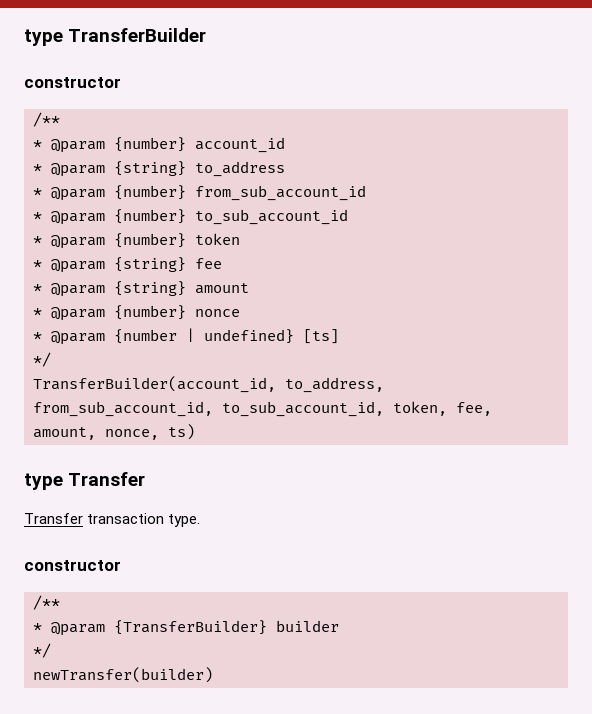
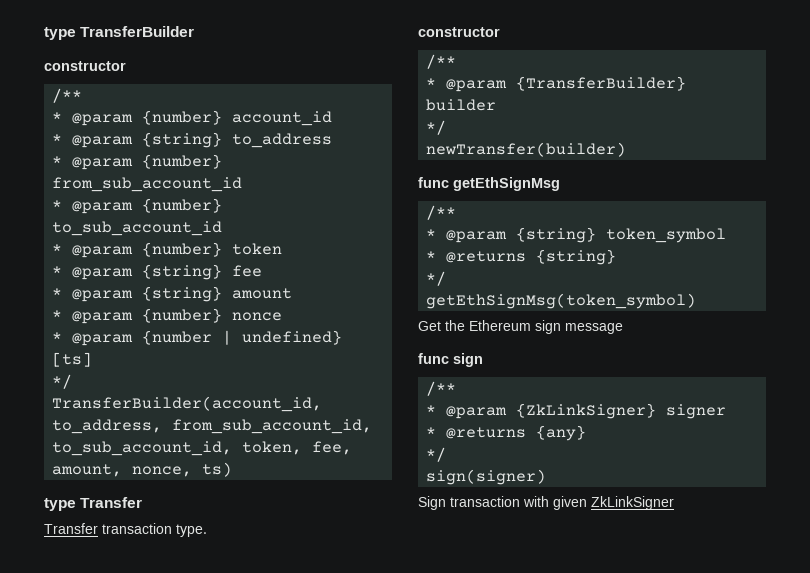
+ func getEthSignMsg
+ /**
+ * @param {string} token_symbol
+ * @returns {string}
+ */
+ getEthSignMsg(token_symbol)
+ Get the Ethereum sign message
+ func sign
+ /**
+ * @param {ZkLinkSigner} signer
+ * @returns {any}
+ */
+ sign(signer)
+ Sign transaction with given ZkLinkSigner

